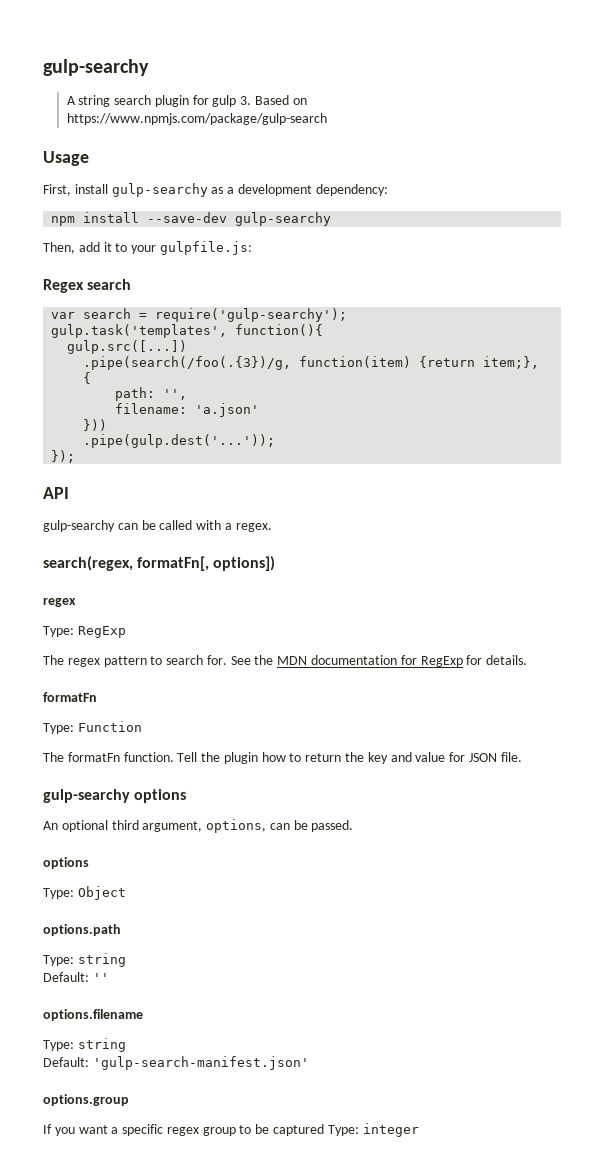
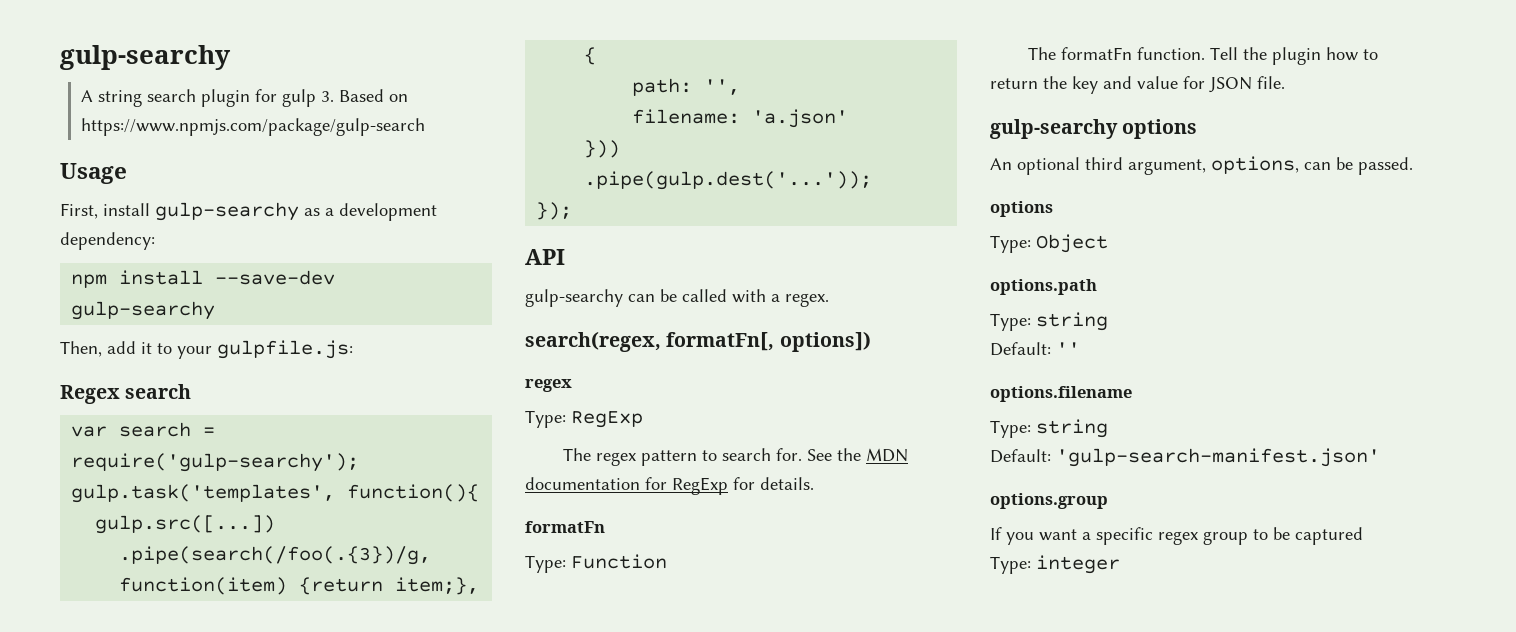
- If you want a specific regex group to be captured Type: integer
+ If you want a specific regex group to be captured
+ Type: integer

